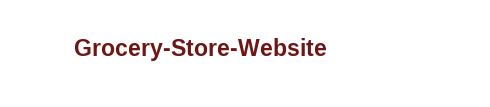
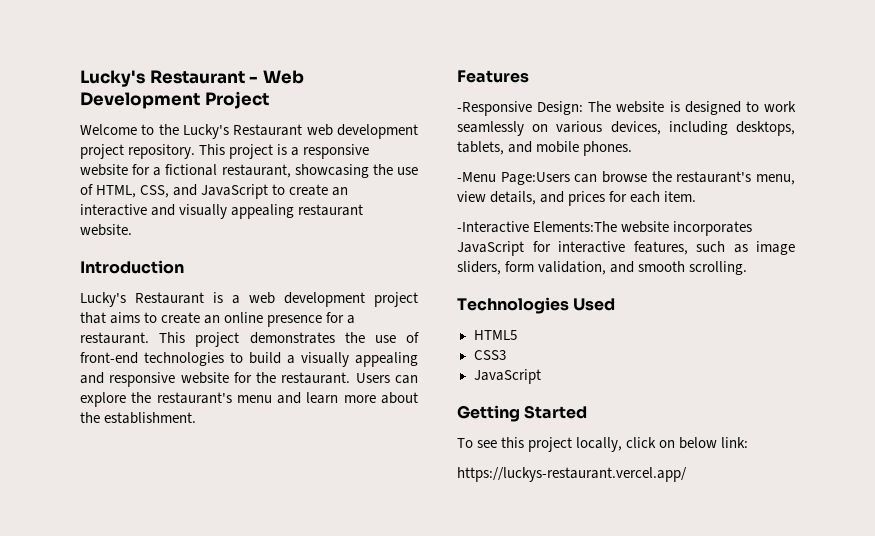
- Grocery-Store-Website
+ Lucky's Restaurant - Web Development Project
+ Welcome to the Lucky's Restaurant web development project repository. This project is a responsive website for a fictional restaurant, showcasing the use of HTML, CSS, and JavaScript to create an interactive and visually appealing restaurant website.
+ Introduction
+ Lucky's Restaurant is a web development project that aims to create an online presence for a restaurant. This project demonstrates the use of front-end technologies to build a visually appealing and responsive website for the restaurant. Users can explore the restaurant's menu and learn more about the establishment.
+ Features
+ -Responsive Design: The website is designed to work seamlessly on various devices, including desktops, tablets, and mobile phones.
+ -Menu Page:Users can browse the restaurant's menu, view details, and prices for each item.
+ -Interactive Elements:The website incorporates JavaScript for interactive features, such as image sliders, form validation, and smooth scrolling.
+ Technologies Used
+ HTML5
+ CSS3
+ JavaScript
+ Getting Started
+ To see this project locally, click on below link:
+ https://luckys-restaurant.vercel.app/

